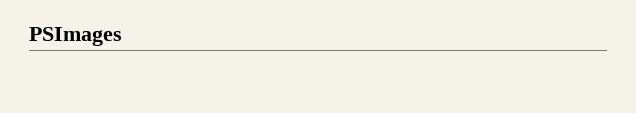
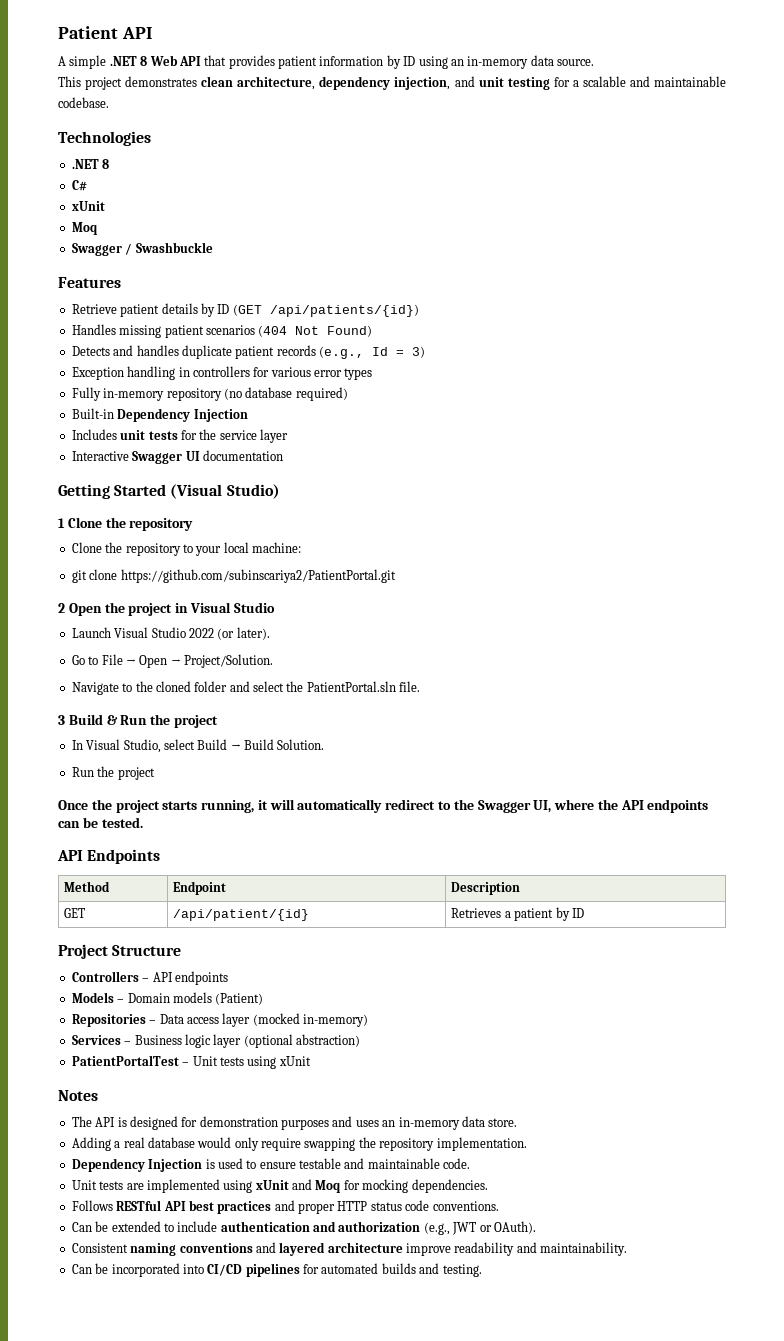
- PSImages
+ Patient API
+ A simple .NET 8 Web API that provides patient information by ID using an in-memory data source.
+ This project demonstrates clean architecture, dependency injection, and unit testing for a scalable and maintainable codebase.
+ Technologies
+ .NET 8
+ C#
+ xUnit
+ Moq
+ Swagger / Swashbuckle
+ Features
+ Retrieve patient details by ID (GET /api/patients/{id})
+ Handles missing patient scenarios (404 Not Found)
+ Detects and handles duplicate patient records (e.g., Id = 3)
+ Exception handling in controllers for various error types
+ Fully in-memory repository (no database required)
+ Built-in Dependency Injection
+ Includes unit tests for the service layer
+ Interactive Swagger UI documentation
+ Getting Started (Visual Studio)
+ 1 Clone the repository
+ Clone the repository to your local machine:
+ git clone https://github.com/subinscariya2/PatientPortal.git
+ 2 Open the project in Visual Studio
+ Launch Visual Studio 2022 (or later).
+ Go to File → Open → Project/Solution.
+ Navigate to the cloned folder and select the PatientPortal.sln file.
+ 3 Build & Run the project
+ In Visual Studio, select Build → Build Solution.
+ Run the project
+ Once the project starts running, it will automatically redirect to the Swagger UI, where the API endpoints can be tested.
+ API Endpoints
+ Method | Endpoint | Description
+ GET | /api/patient/{id} | Retrieves a patient by ID
+ Project Structure
+ Controllers – API endpoints
+ Models – Domain models (Patient)
+ Repositories – Data access layer (mocked in-memory)
+ Services – Business logic layer (optional abstraction)
+ PatientPortalTest – Unit tests using xUnit
+ Notes
+ The API is designed for demonstration purposes and uses an in-memory data store.
+ Adding a real database would only require swapping the repository implementation.
+ Dependency Injection is used to ensure testable and maintainable code.
+ Unit tests are implemented using xUnit and Moq for mocking dependencies.
+ Follows RESTful API best practices and proper HTTP status code conventions.
+ Can be extended to include authentication and authorization (e.g., JWT or OAuth).
+ Consistent naming conventions and layered architecture improve readability and maintainability.
+ Can be incorporated into CI/CD pipelines for automated builds and testing.

